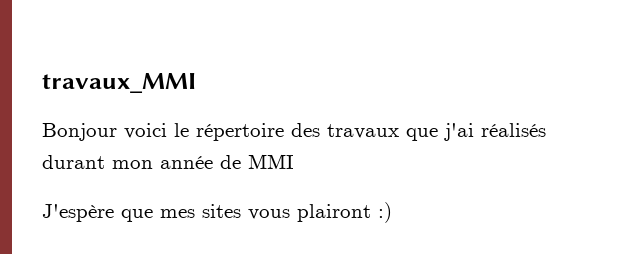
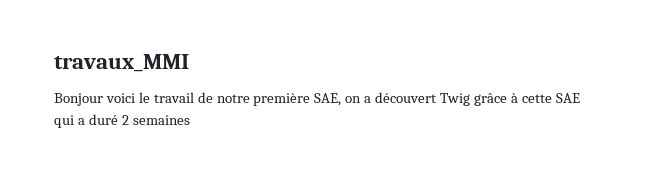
- Bonjour voici le répertoire des travaux que j'ai réalisés durant mon année de MMI
- J'espère que mes sites vous plairont :)
+ Bonjour voici le travail de notre première SAE, on a découvert Twig grâce à cette SAE qui a duré 2 semaines

